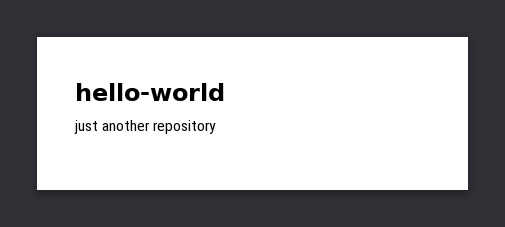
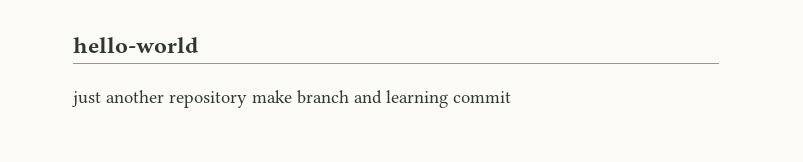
- just another repository
+ just another repository make branch and learning commit

